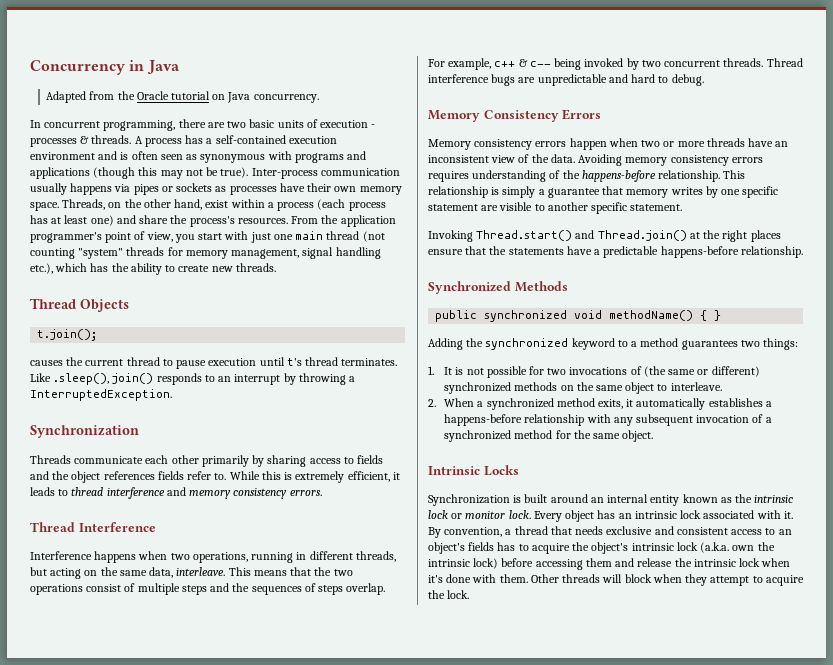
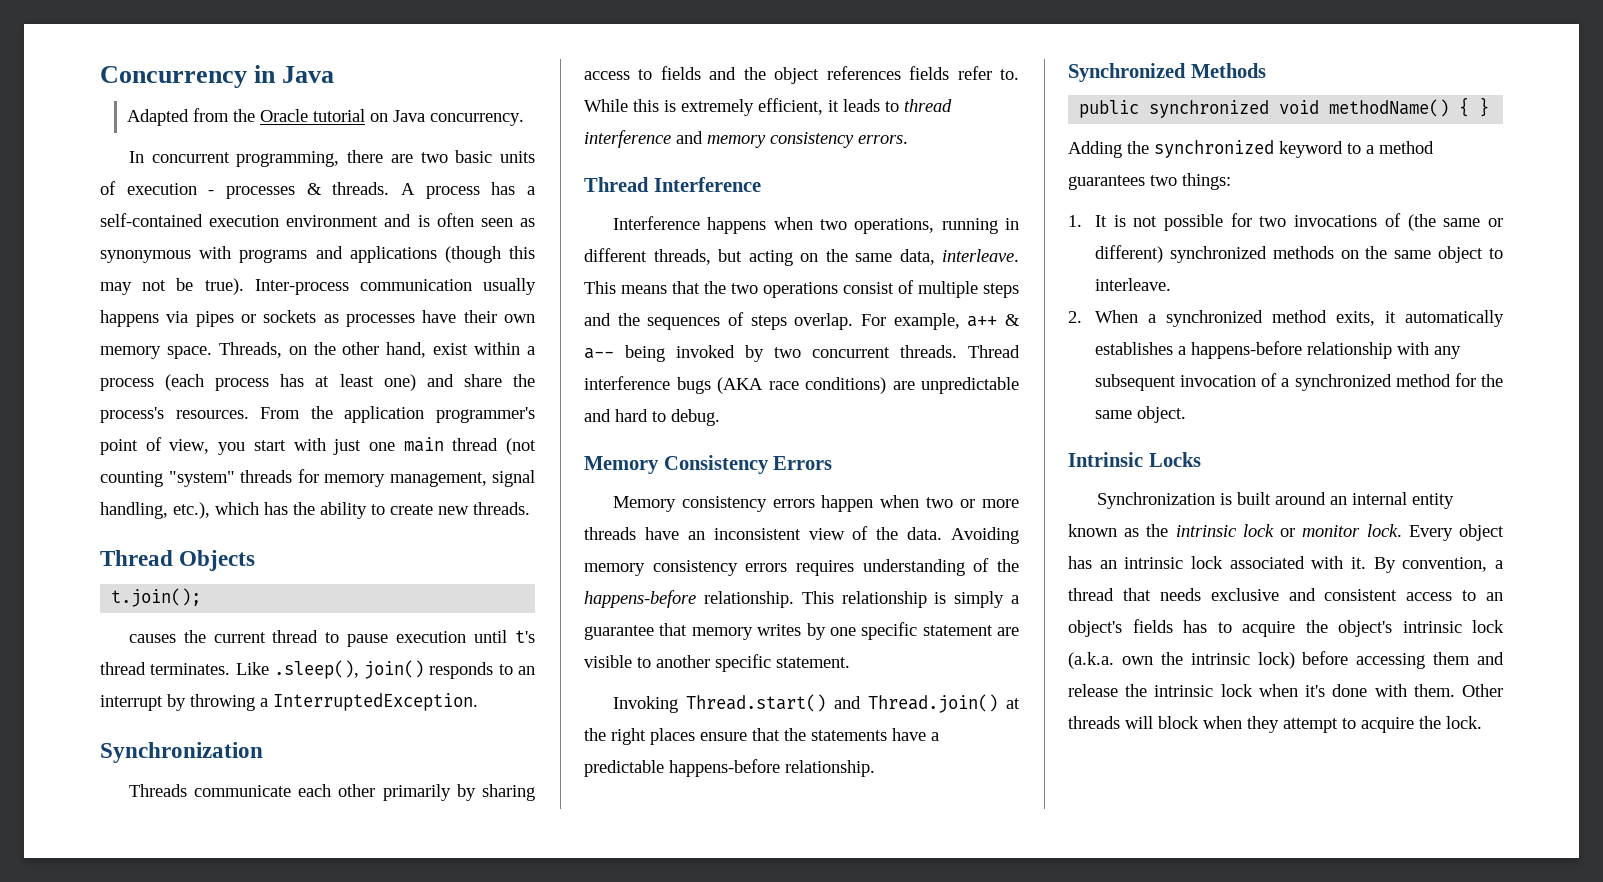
- From the application programmer's point of view, you start with just one main thread (not counting "system" threads for memory management, signal handling etc.), which has the ability to create new threads.
+ From the application programmer's point of view, you start with just one main thread (not counting "system" threads for memory management, signal handling, etc.), which has the ability to create new threads.
- For example, c++ & c-- being invoked by two concurrent threads.
+ For example, a++ & a-- being invoked by two concurrent threads.
- Thread interference bugs are unpredictable and hard to debug.
+ Thread interference bugs (AKA race conditions) are unpredictable and hard to debug.

